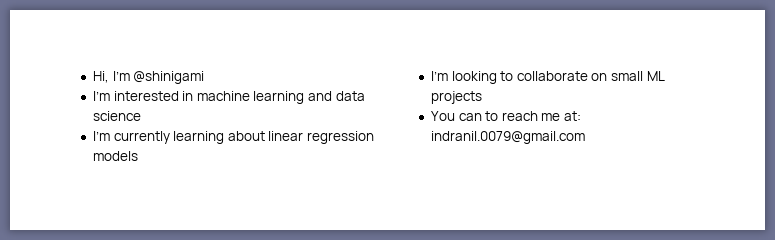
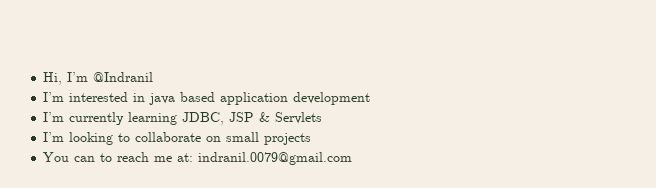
- Hi, I’m @shinigami
+ Hi, I’m @Indranil
- I’m interested in machine learning and data science
+ I’m interested in java based application development
- I’m currently learning about linear regression models
+ I’m currently learning JDBC, JSP & Servlets
- I’m looking to collaborate on small ML projects
+ I’m looking to collaborate on small projects

